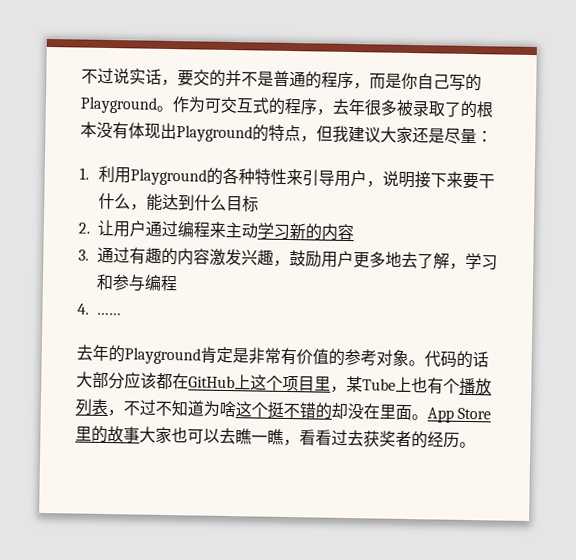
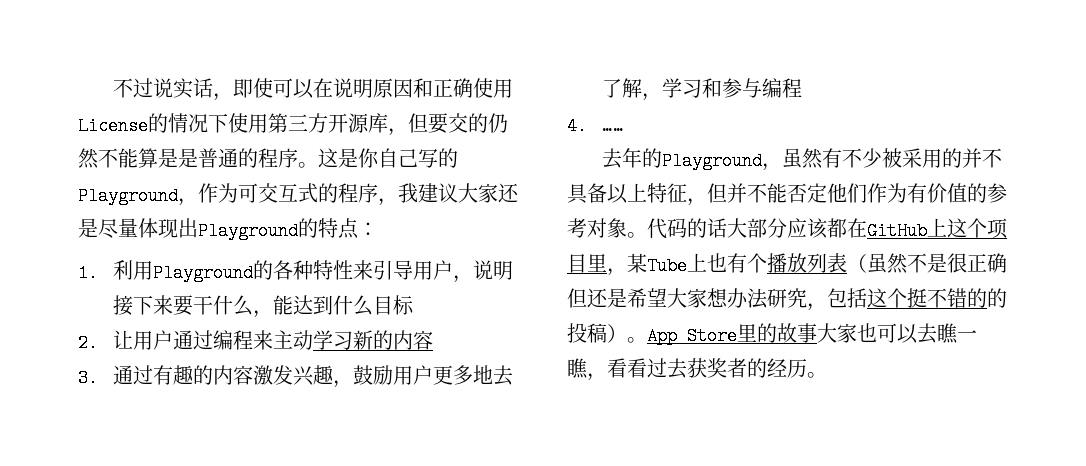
- 不过说实话，要交的并不是普通的程序，而是你自己写的Playground。作为可交互式的程序，去年很多被录取了的根本没有体现出Playground的特点，但我建议大家还是尽量：
+ 不过说实话，即使可以在说明原因和正确使用License的情况下使用第三方开源库，但要交的仍然不能算是是普通的程序。这是你自己写的Playground，作为可交互式的程序，我建议大家还是尽量体现出Playground的特点：
- 去年的Playground肯定是非常有价值的参考对象。
+ 去年的Playground，虽然有不少被采用的并不具备以上特征，但并不能否定他们作为有价值的参考对象。
- 代码的话大部分应该都在GitHub上这个项目里，某Tube上也有个播放列表，不过不知道为啥这个挺不错的却没在里面。
+ 代码的话大部分应该都在GitHub上这个项目里，某Tube上也有个播放列表（虽然不是很正确但还是希望大家想办法研究，包括这个挺不错的的投稿）。

